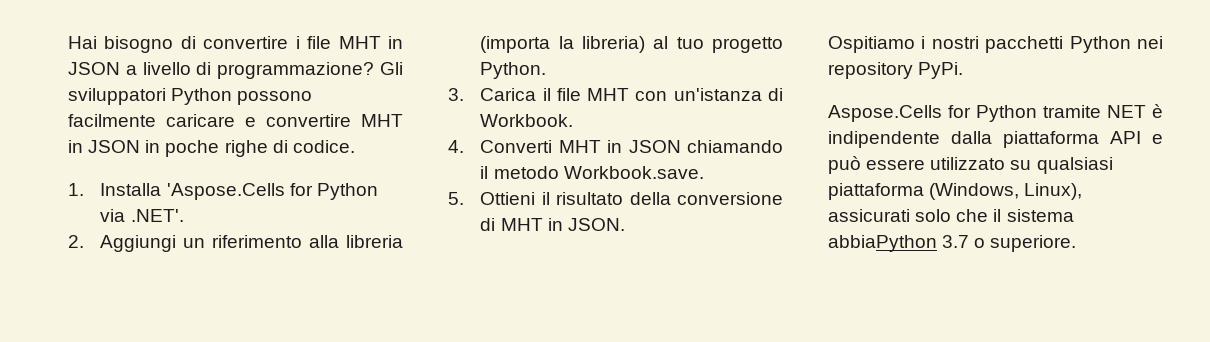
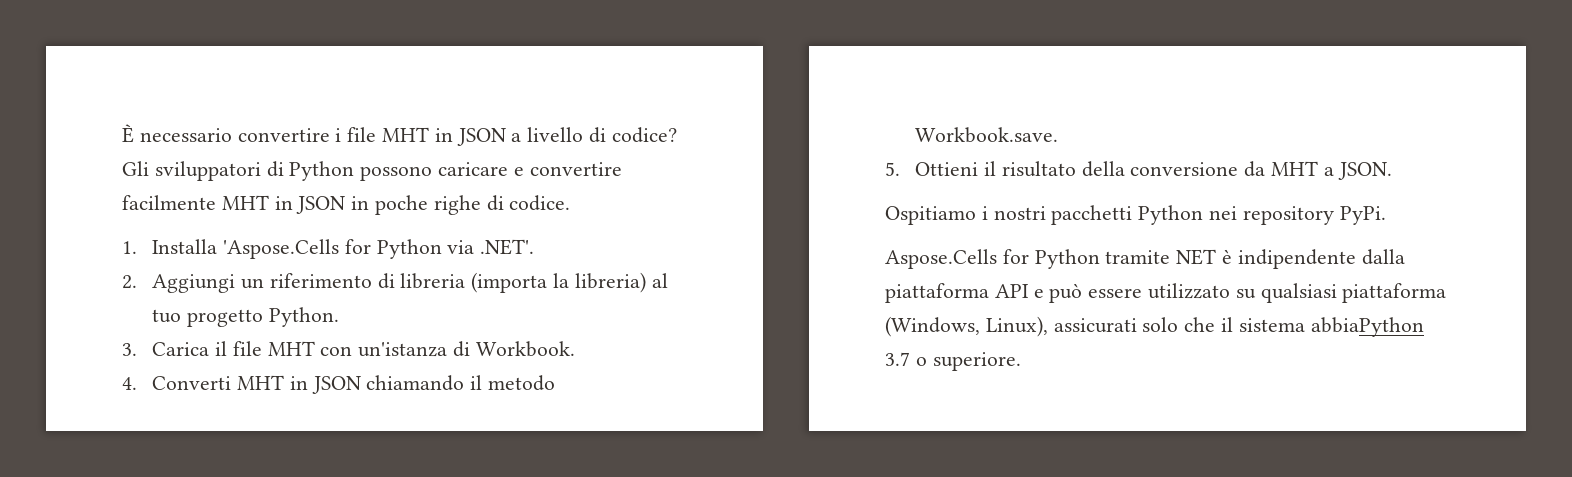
- Hai bisogno di convertire i file MHT in JSON a livello di programmazione?
+ È necessario convertire i file MHT in JSON a livello di codice?
- Gli sviluppatori Python possono facilmente caricare e convertire MHT in JSON in poche righe di codice.
+ Gli sviluppatori di Python possono caricare e convertire facilmente MHT in JSON in poche righe di codice.
- 2. Aggiungi un riferimento alla libreria (importa la libreria) al tuo progetto Python.
+ 2. Aggiungi un riferimento di libreria (importa la libreria) al tuo progetto Python.
- 5. Ottieni il risultato della conversione di MHT in JSON.
+ 5. Ottieni il risultato della conversione da MHT a JSON.

